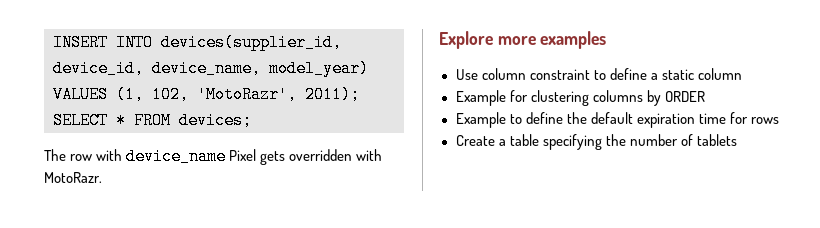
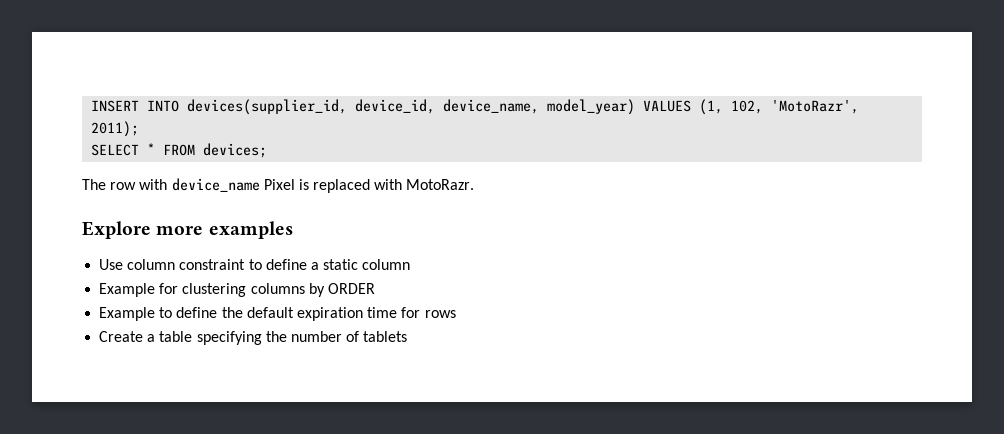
- The row with device_name Pixel gets overridden with MotoRazr.
+ The row with device_name Pixel is replaced with MotoRazr.

